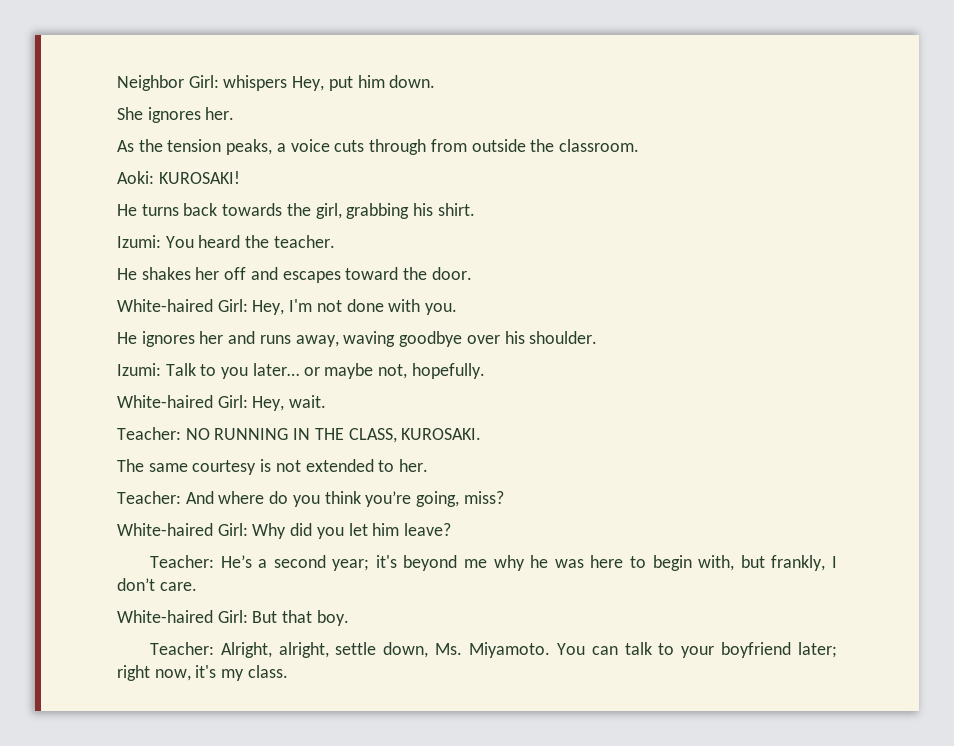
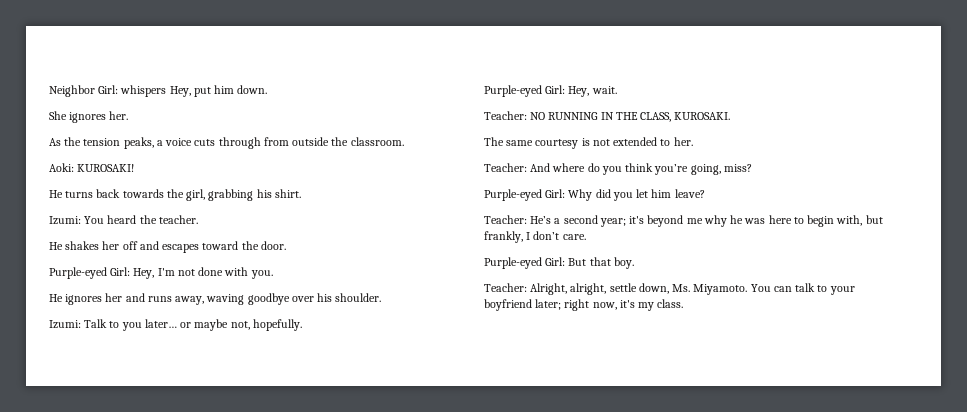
- White-haired Girl: Hey, I'm not done with you.
+ Purple-eyed Girl: Hey, I'm not done with you.
- White-haired Girl: Hey, wait.
+ Purple-eyed Girl: Hey, wait.
- White-haired Girl: Why did you let him leave?
+ Purple-eyed Girl: Why did you let him leave?
- White-haired Girl: But that boy.
+ Purple-eyed Girl: But that boy.

